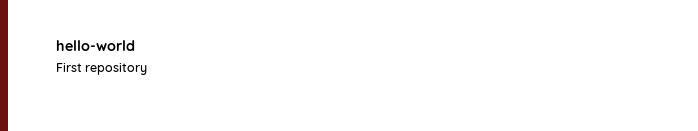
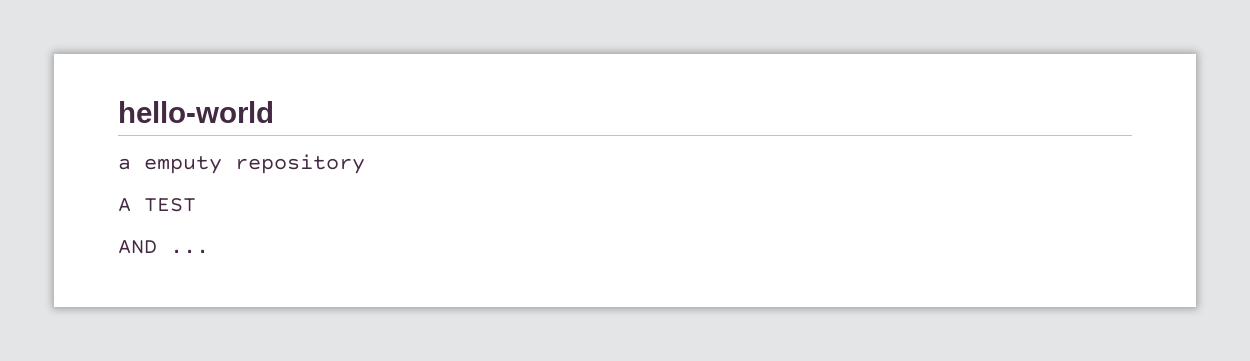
- First repository
+ a emputy repository
+ A TEST
+ AND ...

